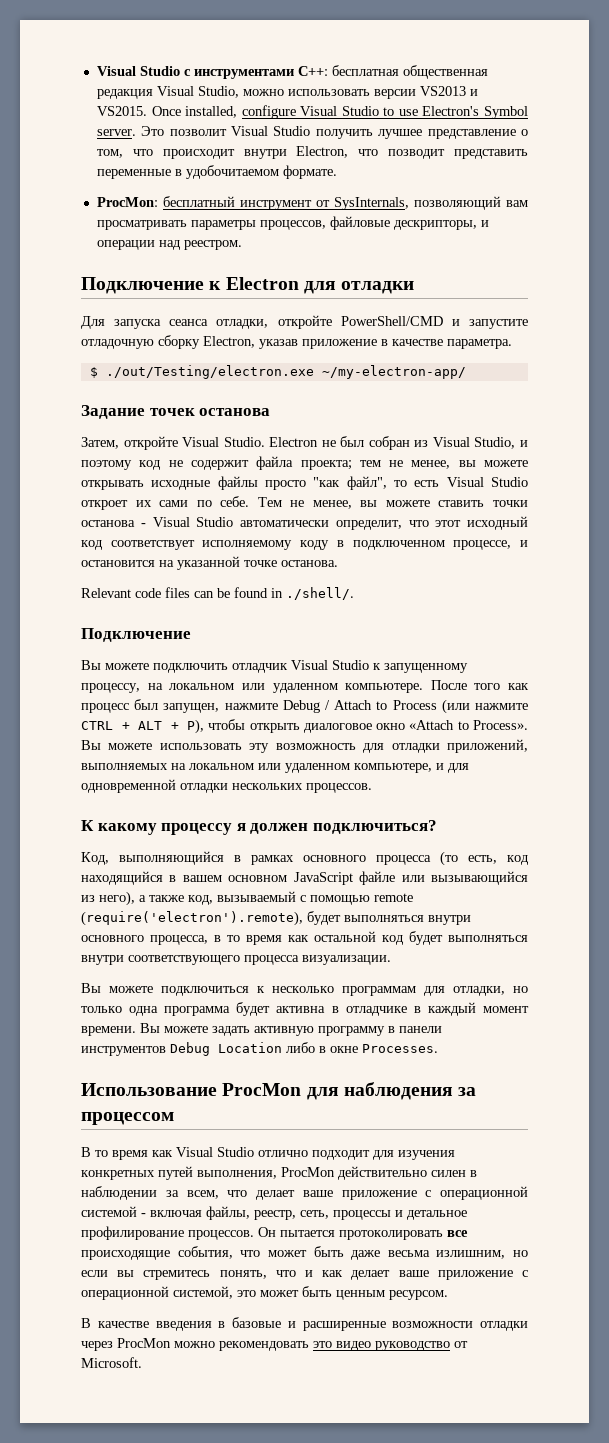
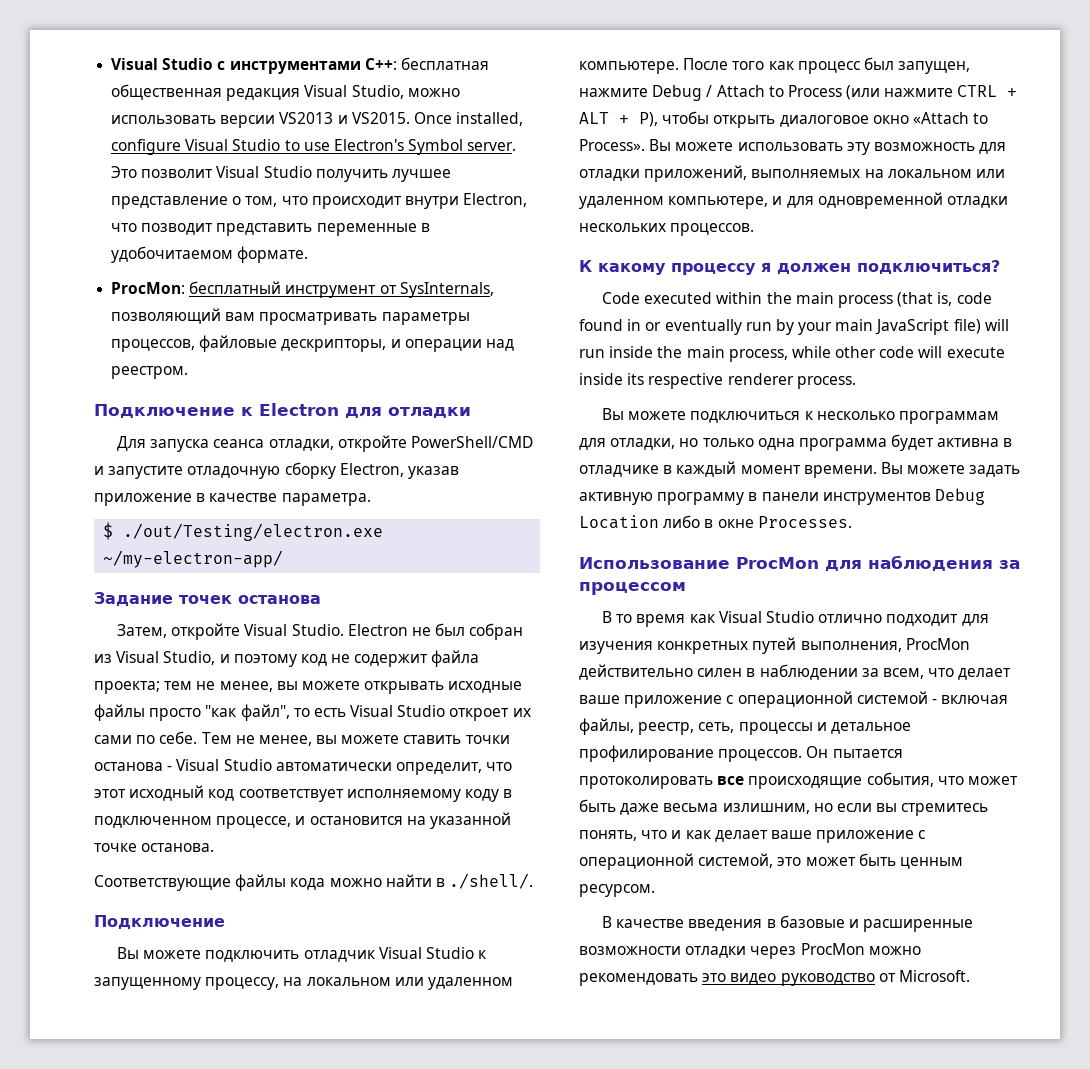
- Relevant code files can be found in ./shell/.
+ Соответствующие файлы кода можно найти в ./shell/.
- Код, выполняющийся в рамках основного процесса (то есть, код находящийся в вашем основном JavaScript файле или вызывающийся из него), а также код, вызываемый с помощью remote (require('electron').remote), будет выполняться внутри основного процесса, в то время как остальной код будет выполняться внутри соответствующего процесса визуализации.
+ Code executed within the main process (that is, code found in or eventually run by your main JavaScript file) will run inside the main process, while other code will execute inside its respective renderer process.

